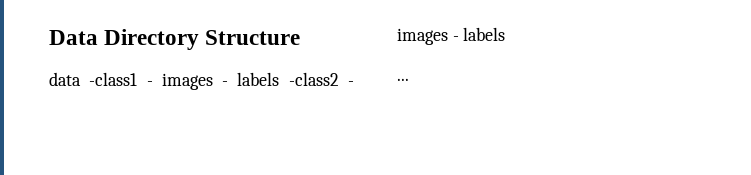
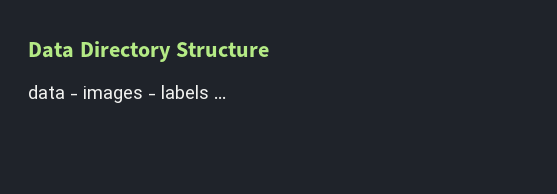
- data -class1 - images - labels -class2 - images - labels
- ...
+ data - images - labels ...

